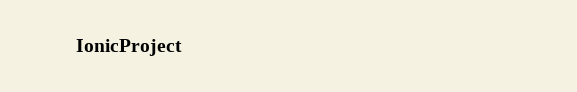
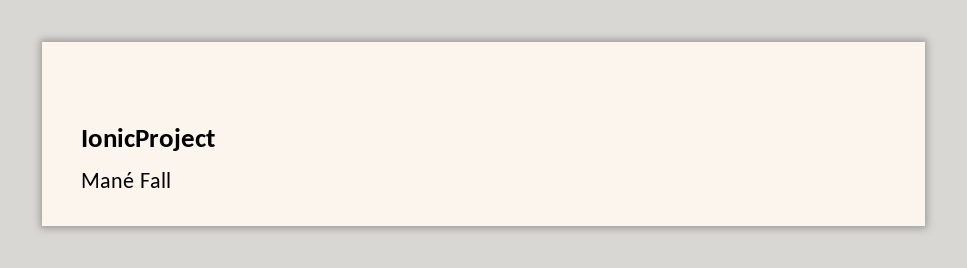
+ Mané Fall

